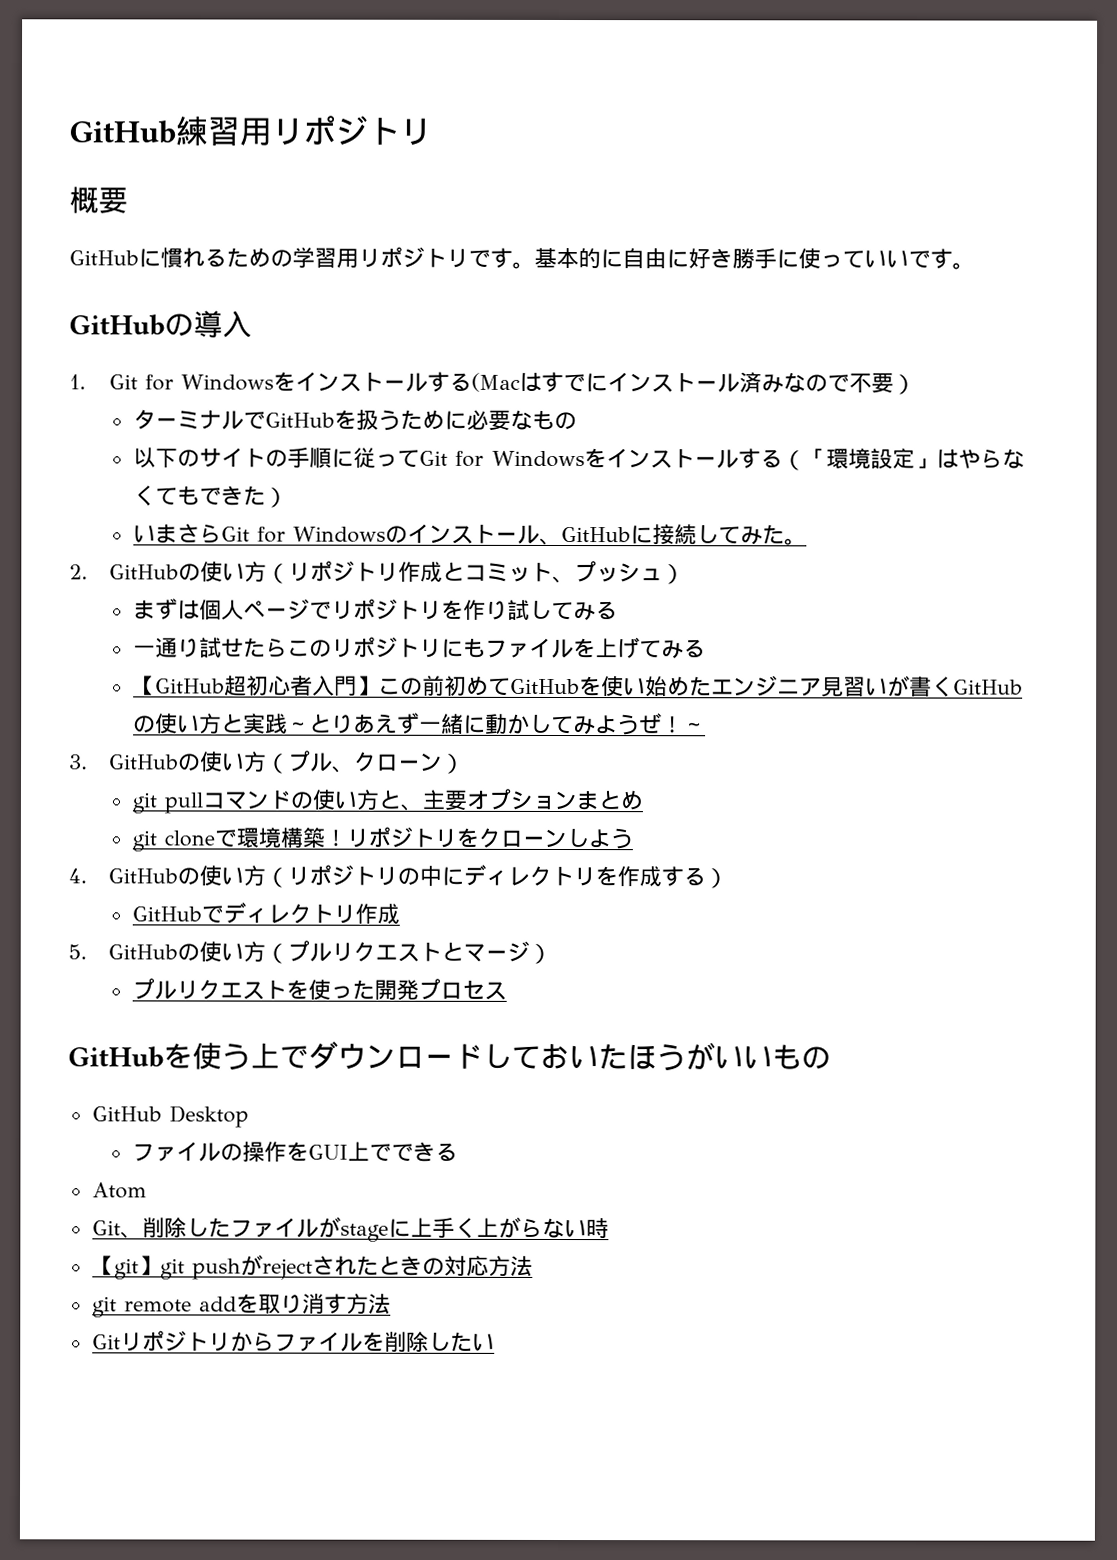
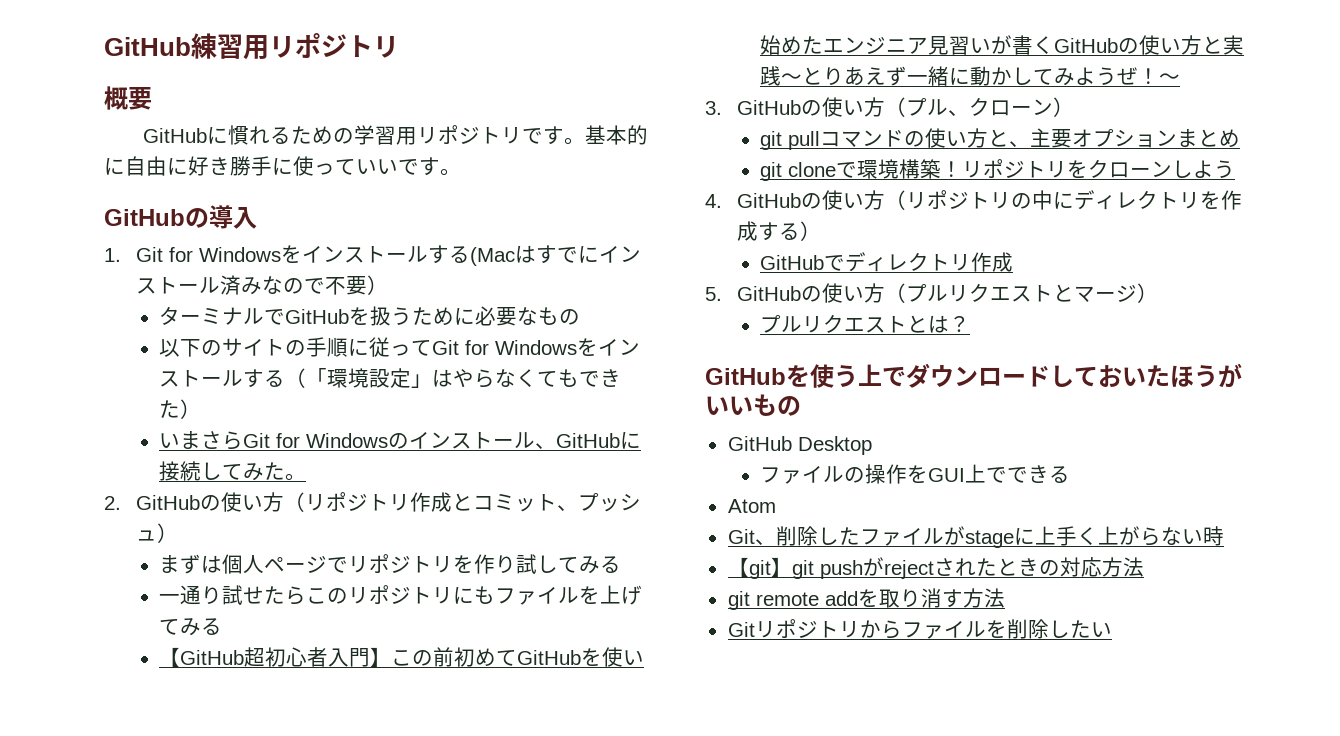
- プルリクエストを使った開発プロセス
+ プルリクエストとは？

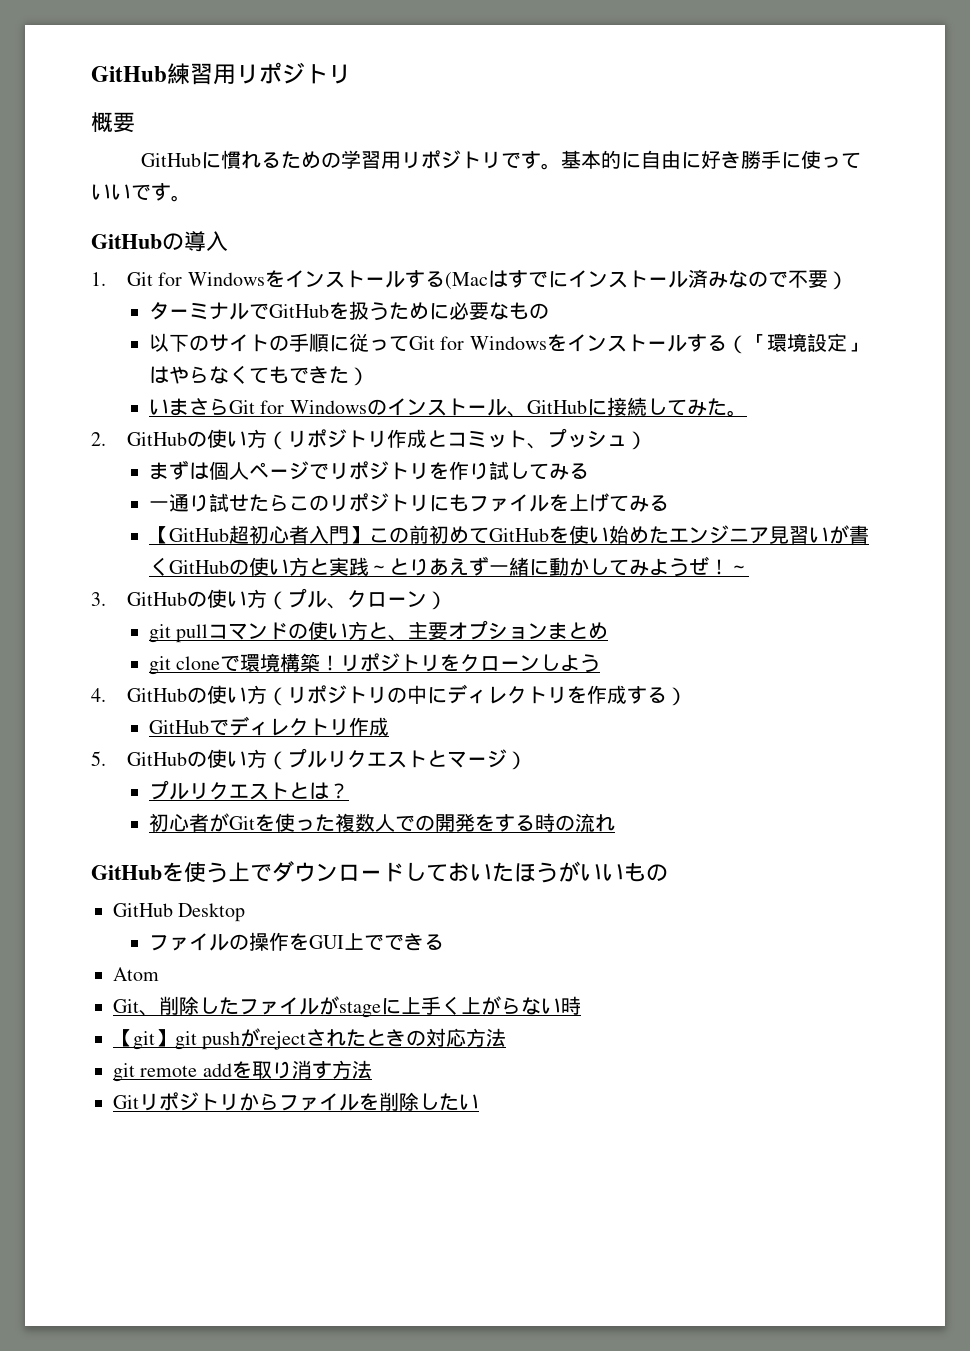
+ 初心者がGitを使った複数人での開発をする時の流れ

